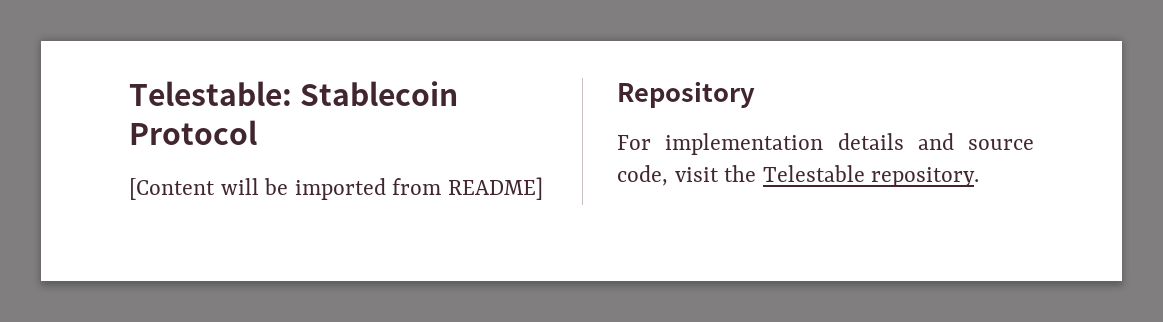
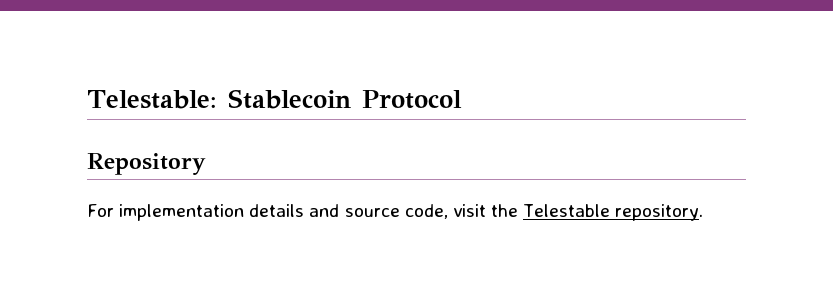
- [Content will be imported from README]

